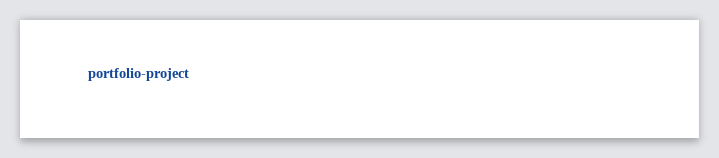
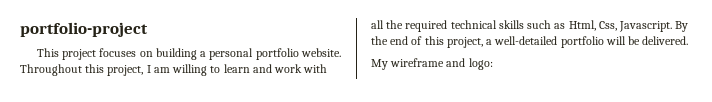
+ This project focuses on building a personal portfolio website. Throughout this project, I am willing to learn and work with all the required technical skills such as Html, Css, Javascript. By the end of this project, a well-detailed portfolio will be delivered.
+ My wireframe and logo:

